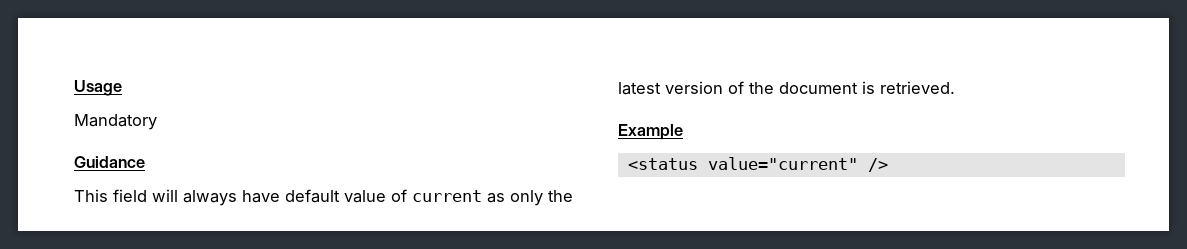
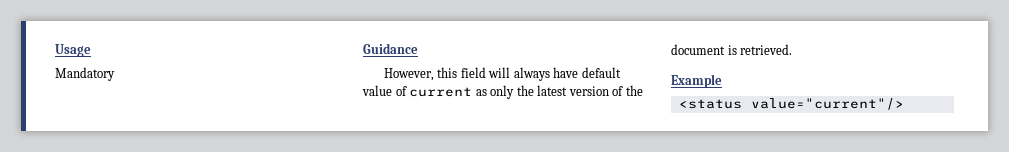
- This field will always have default value of current as only the latest version of the document is retrieved.
+ However, this field will always have default value of current as only the latest version of the document is retrieved.
- <status value="current" />
+ <status value="current"/>

